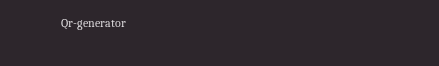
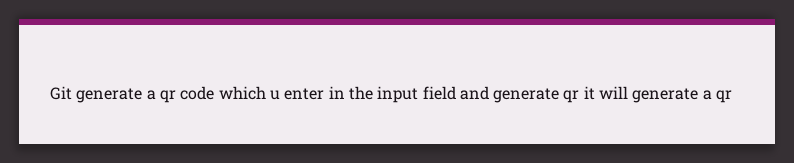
- Qr-generator
+ Git generate a qr code which u enter in the input field and generate qr it will generate a qr

